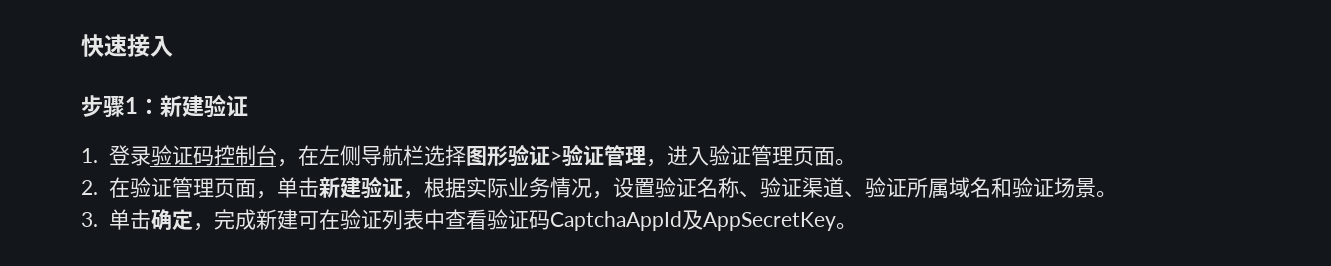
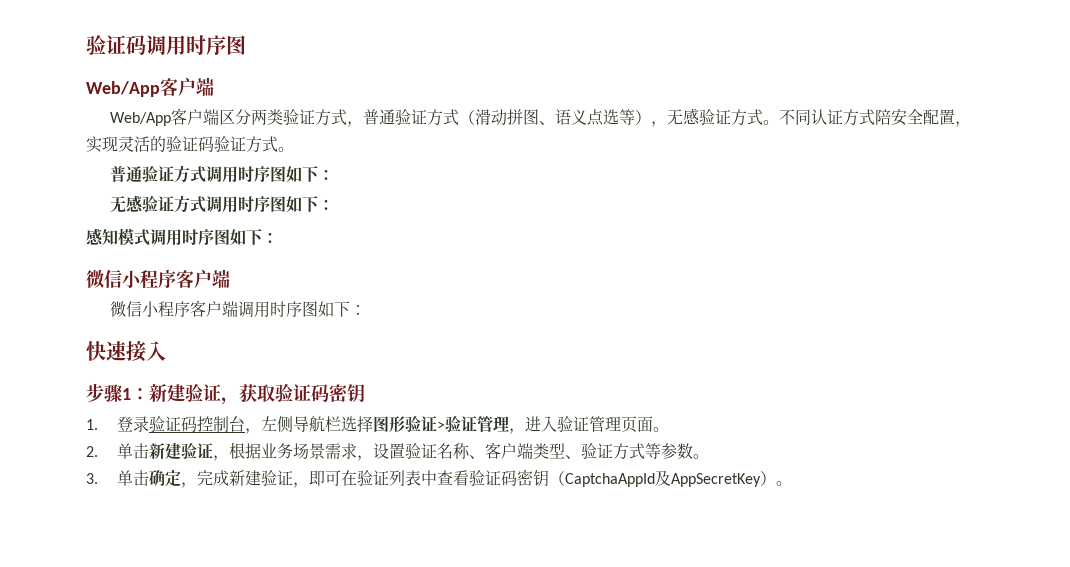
+ 验证码调用时序图
+ Web/App客户端
+ Web/App客户端区分两类验证方式，普通验证方式（滑动拼图、语义点选等），无感验证方式。不同认证方式陪安全配置，实现灵活的验证码验证方式。
+ 普通验证方式调用时序图如下：
+ 无感验证方式调用时序图如下：
+ 感知模式调用时序图如下：
+ 微信小程序客户端
+ 微信小程序客户端调用时序图如下：
- 步骤1：新建验证
+ 步骤1：新建验证，获取验证码密钥
- 1.登录验证码控制台，在左侧导航栏选择图形验证>验证管理，进入验证管理页面。
+ 1.登录验证码控制台，左侧导航栏选择图形验证>验证管理，进入验证管理页面。
- 2.在验证管理页面，单击新建验证，根据实际业务情况，设置验证名称、验证渠道、验证所属域名和验证场景。
+ 2.单击新建验证，根据业务场景需求，设置验证名称、客户端类型、验证方式等参数。
- 3.单击确定，完成新建可在验证列表中查看验证码CaptchaAppId及AppSecretKey。
+ 3.单击确定，完成新建验证，即可在验证列表中查看验证码密钥（CaptchaAppId及AppSecretKey）。

